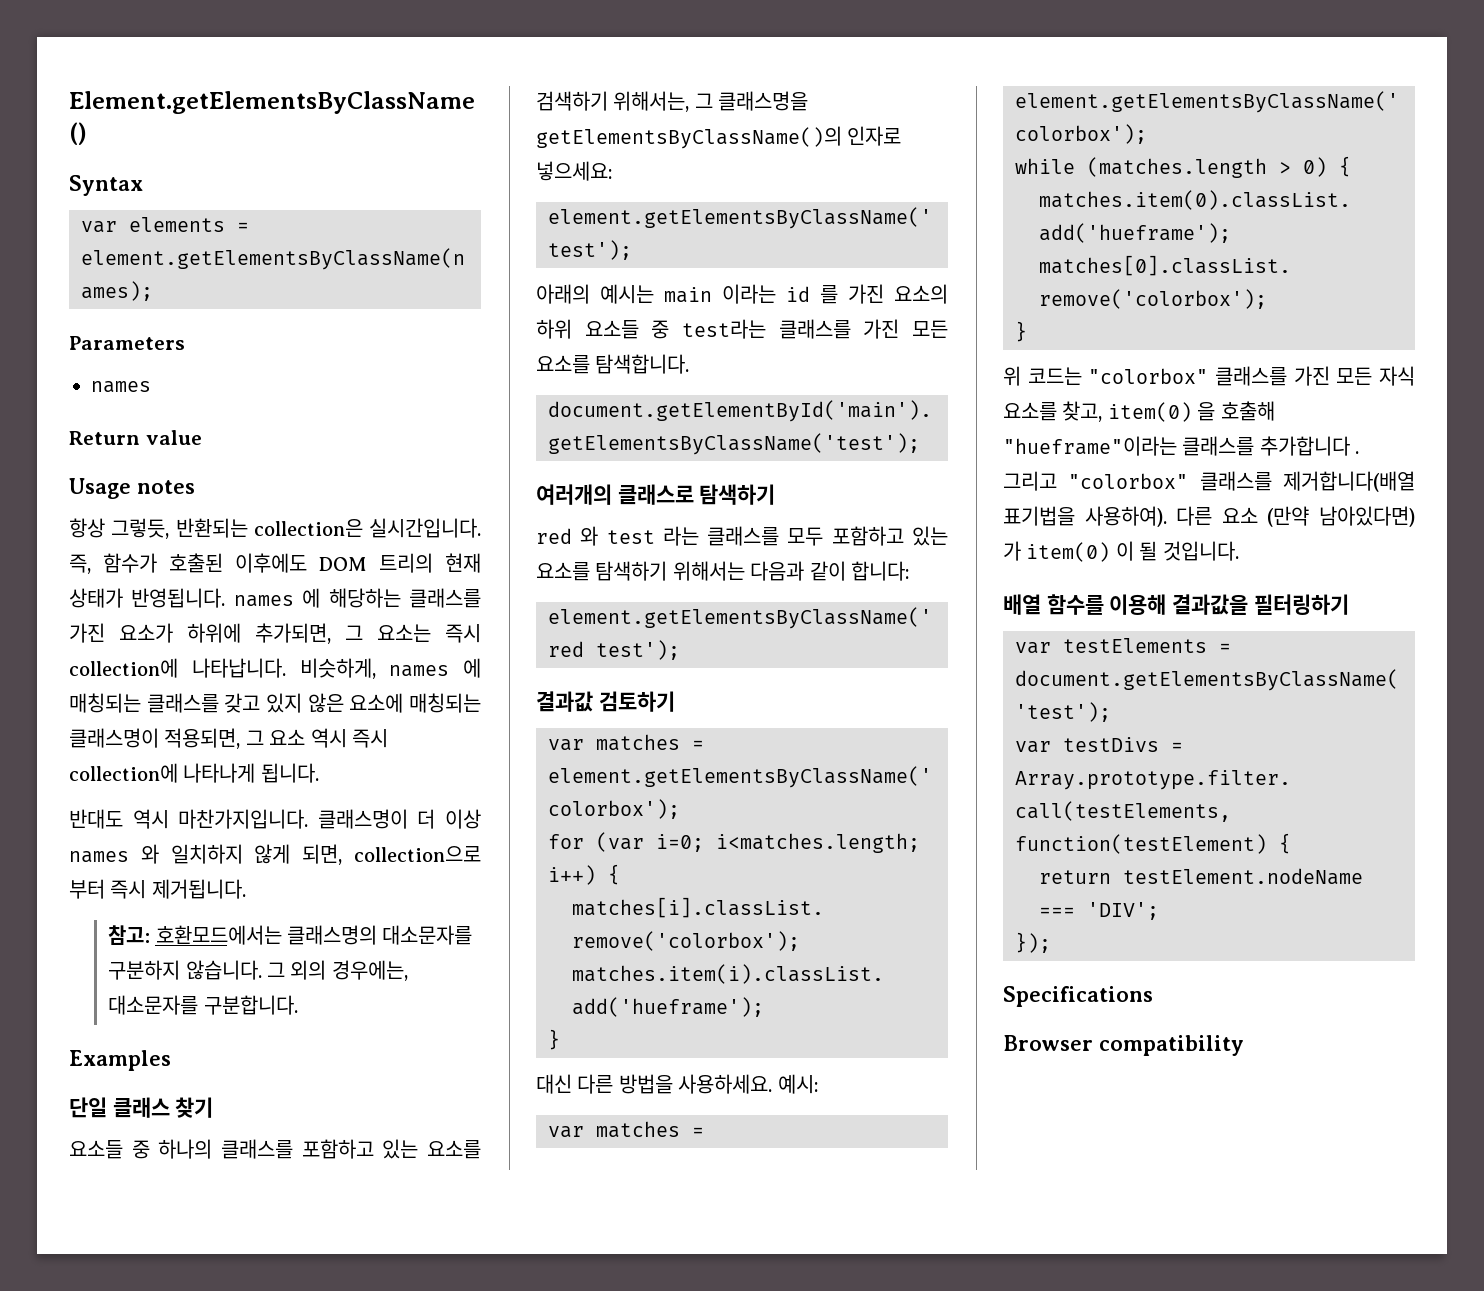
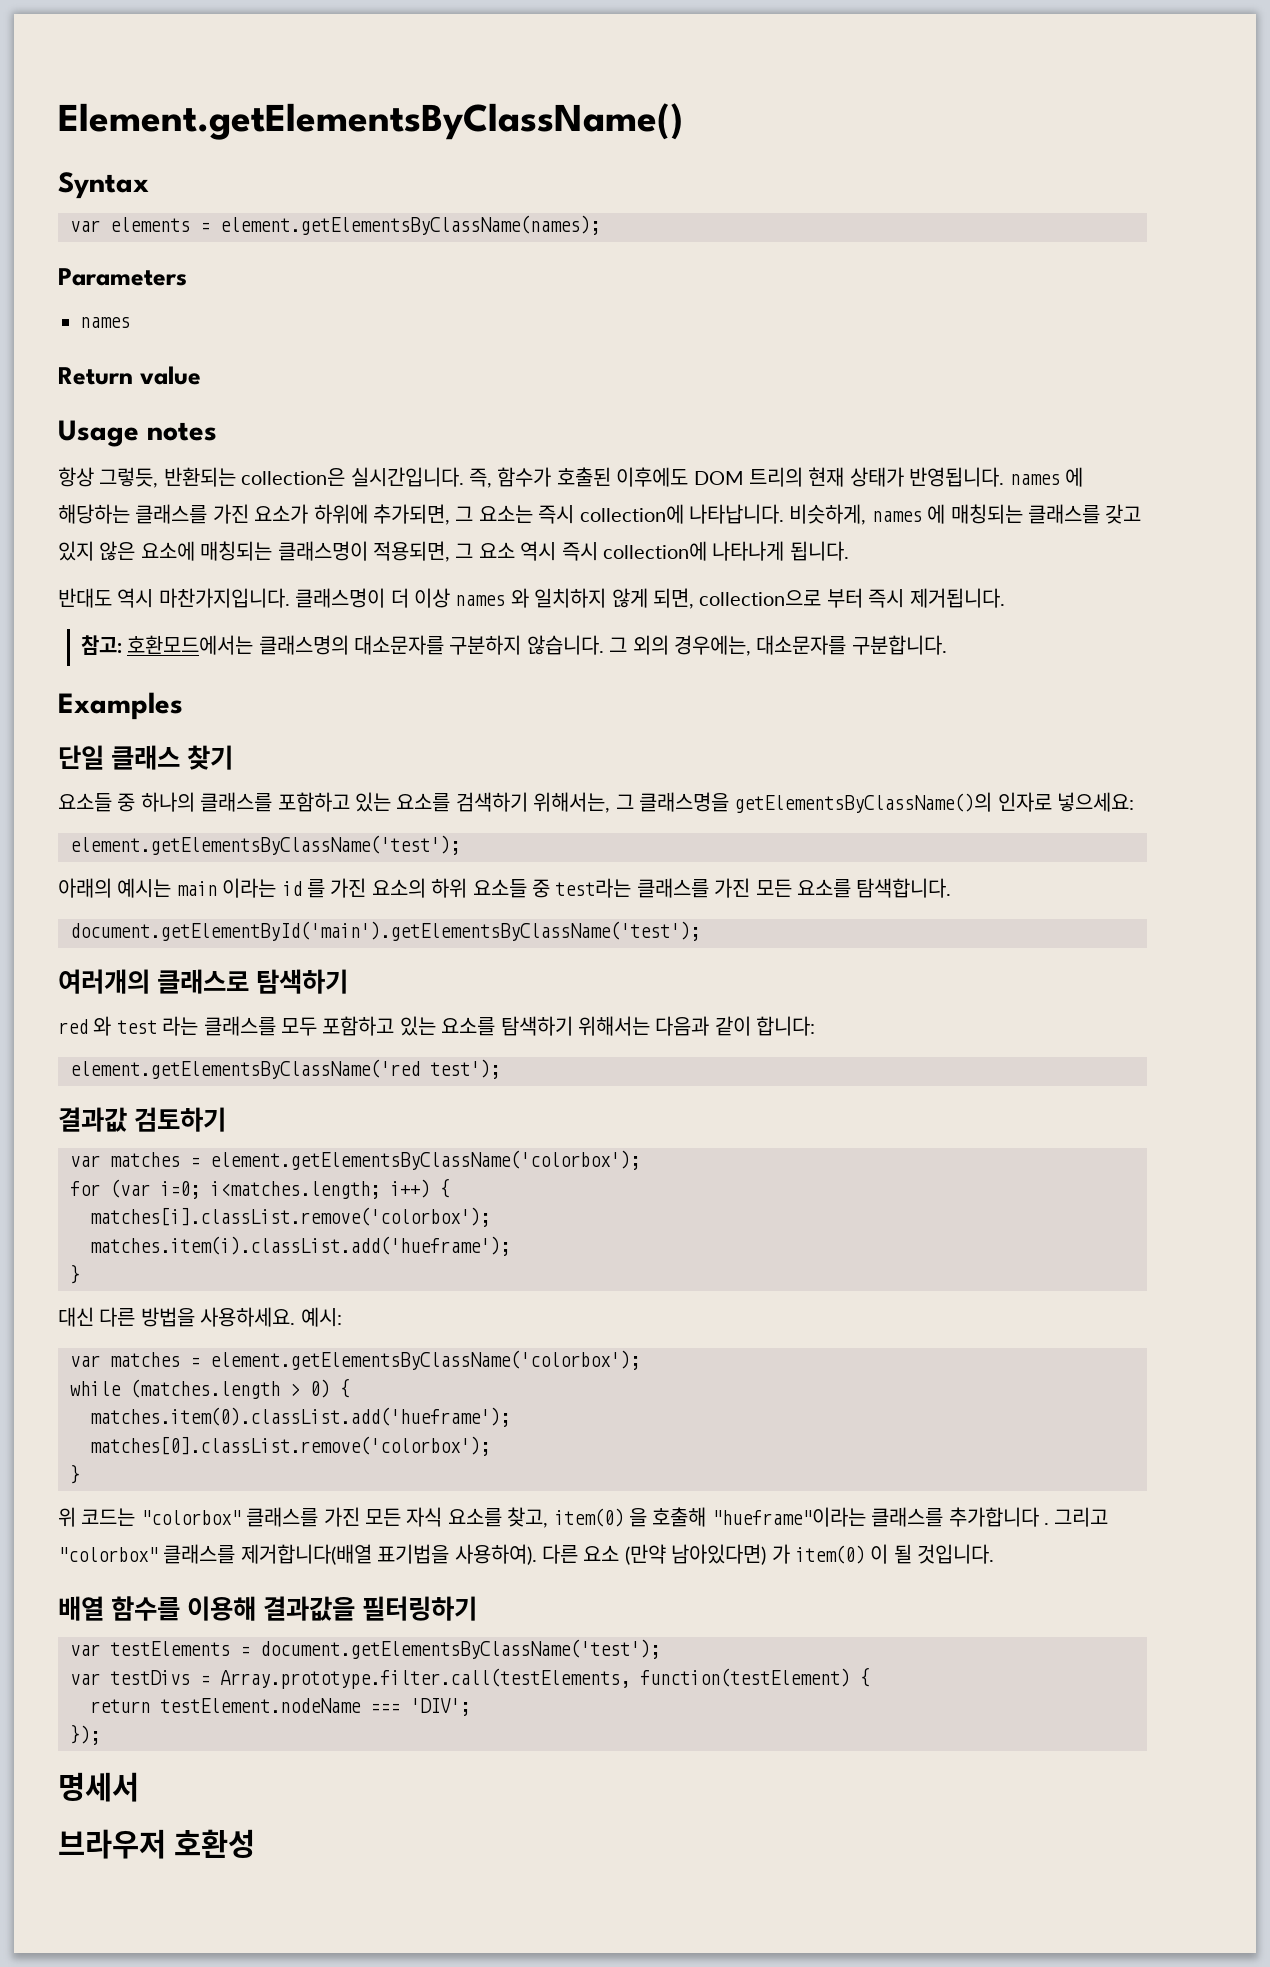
- Specifications
- Browser compatibility
+ 명세서
+ 브라우저 호환성

